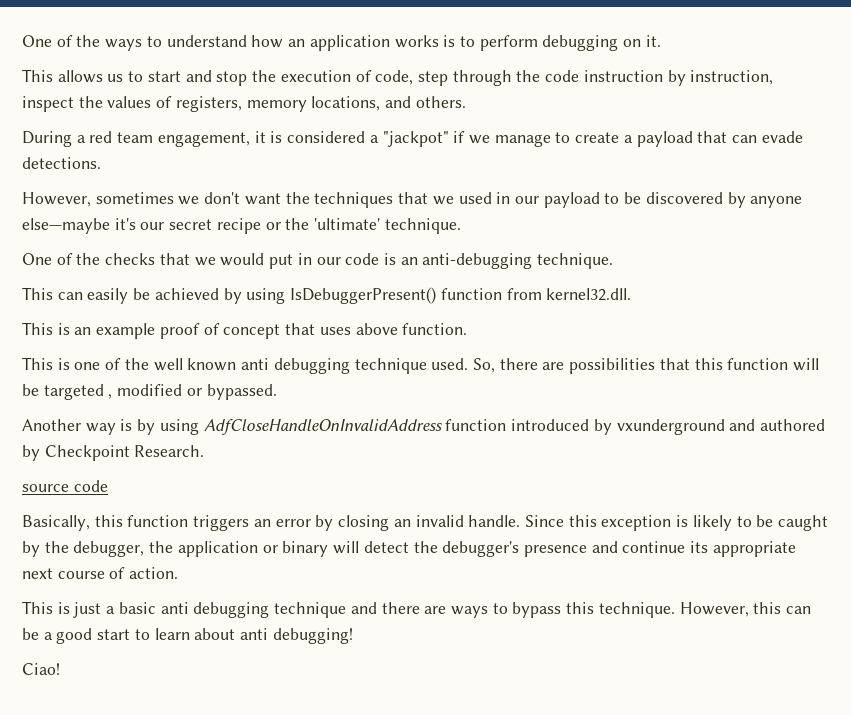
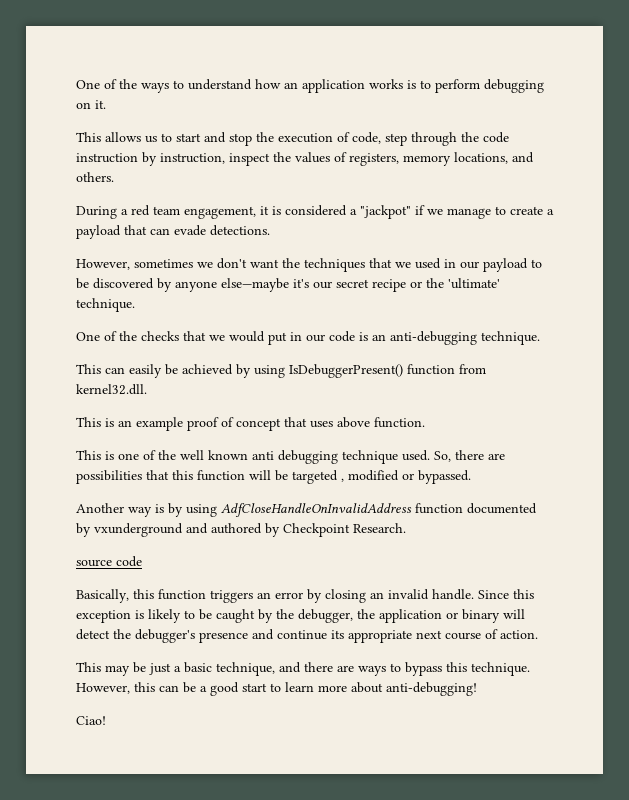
- Another way is by using AdfCloseHandleOnInvalidAddress function introduced by vxunderground and authored by Checkpoint Research.
+ Another way is by using AdfCloseHandleOnInvalidAddress function documented by vxunderground and authored by Checkpoint Research.
- This is just a basic anti debugging technique and there are ways to bypass this technique.
+ This may be just a basic technique, and there are ways to bypass this technique.
- However, this can be a good start to learn about anti debugging!
+ However, this can be a good start to learn more about anti-debugging!

